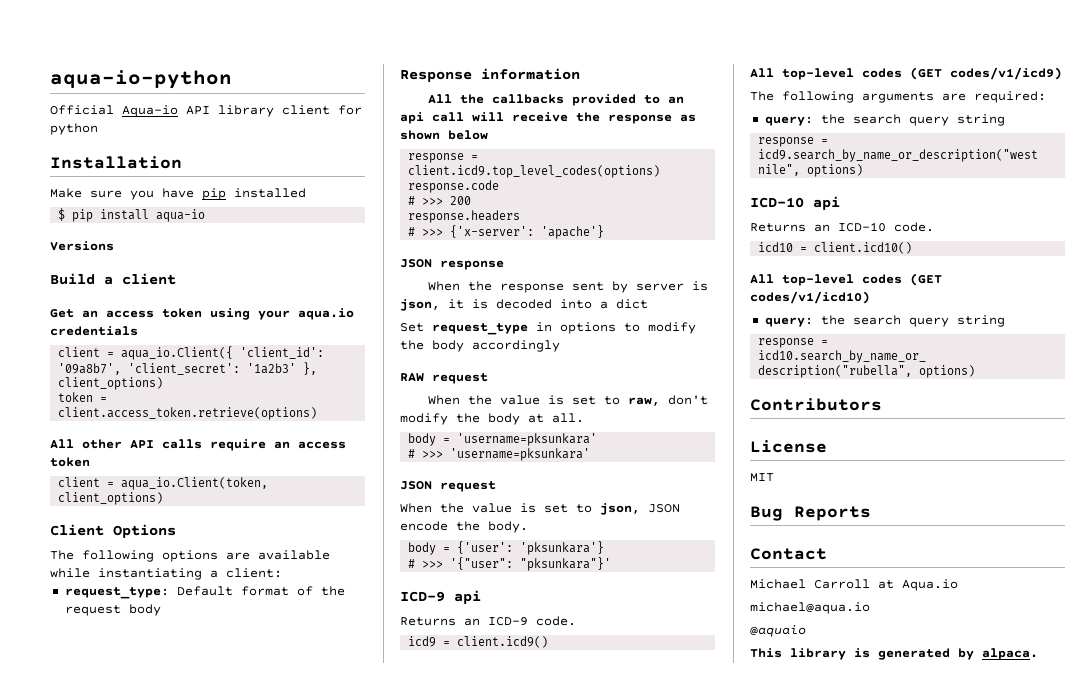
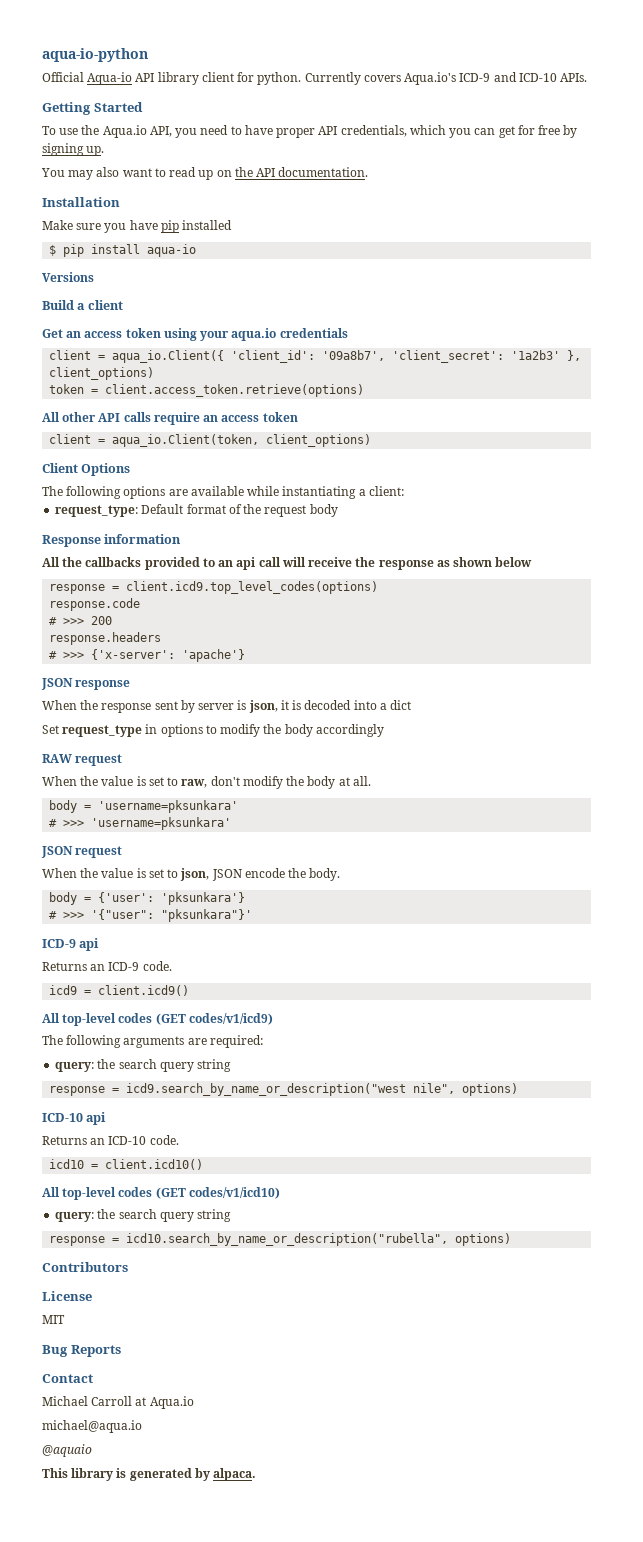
- Official Aqua-io API library client for python
+ Official Aqua-io API library client for python. Currently covers Aqua.io's ICD-9 and ICD-10 APIs.
+ Getting Started
+ To use the Aqua.io API, you need to have proper API credentials, which you can get for free by signing up.
+ You may also want to read up on the API documentation.

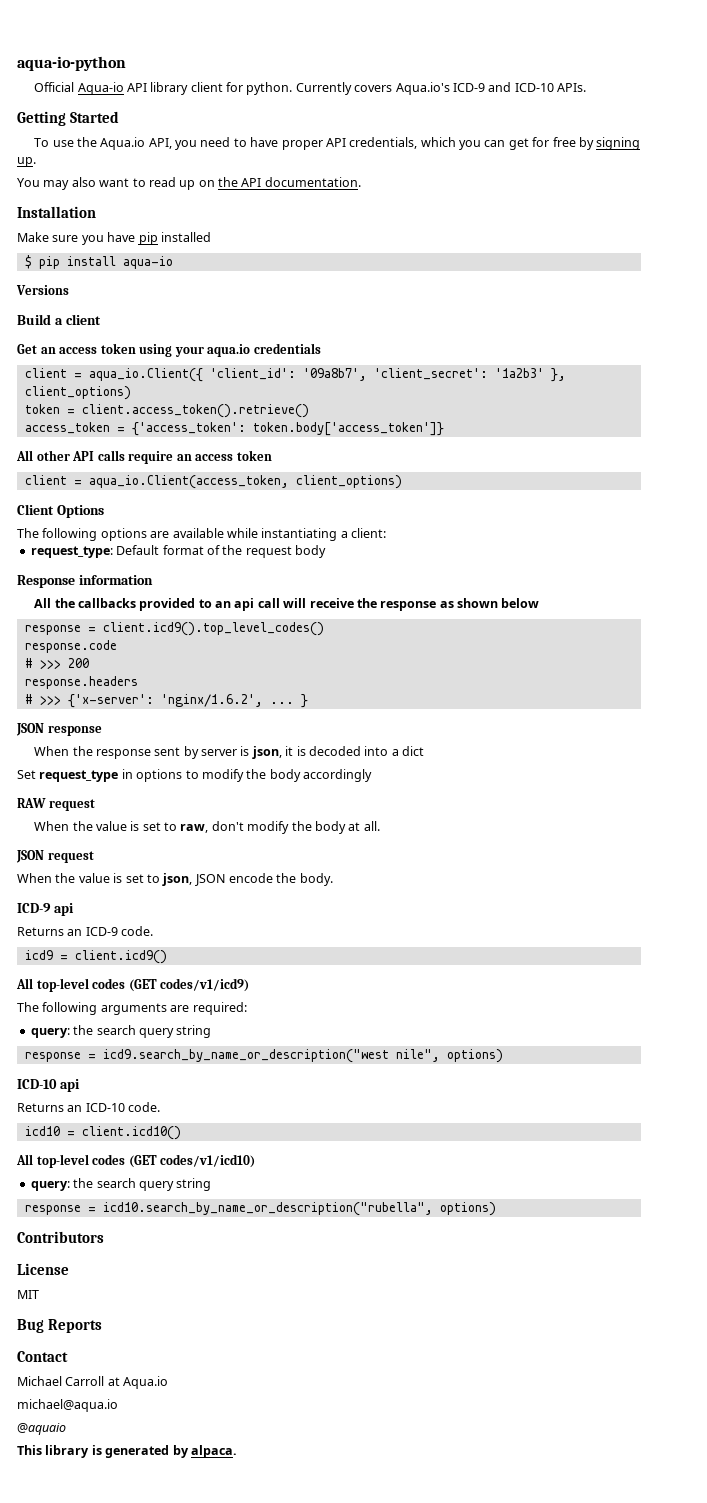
- token = client.access_token.retrieve(options)
+ token = client.access_token().retrieve()
+ access_token = {'access_token': token.body['access_token']}
- client = aqua_io.Client(token, client_options)
+ client = aqua_io.Client(access_token, client_options)
- response = client.icd9.top_level_codes(options)
+ response = client.icd9().top_level_codes()
- # >>> {'x-server': 'apache'}
+ # >>> {'x-server': 'nginx/1.6.2', ... }
- body = 'username=pksunkara'
- # >>> 'username=pksunkara'
- body = {'user': 'pksunkara'}
- # >>> '{"user": "pksunkara"}'

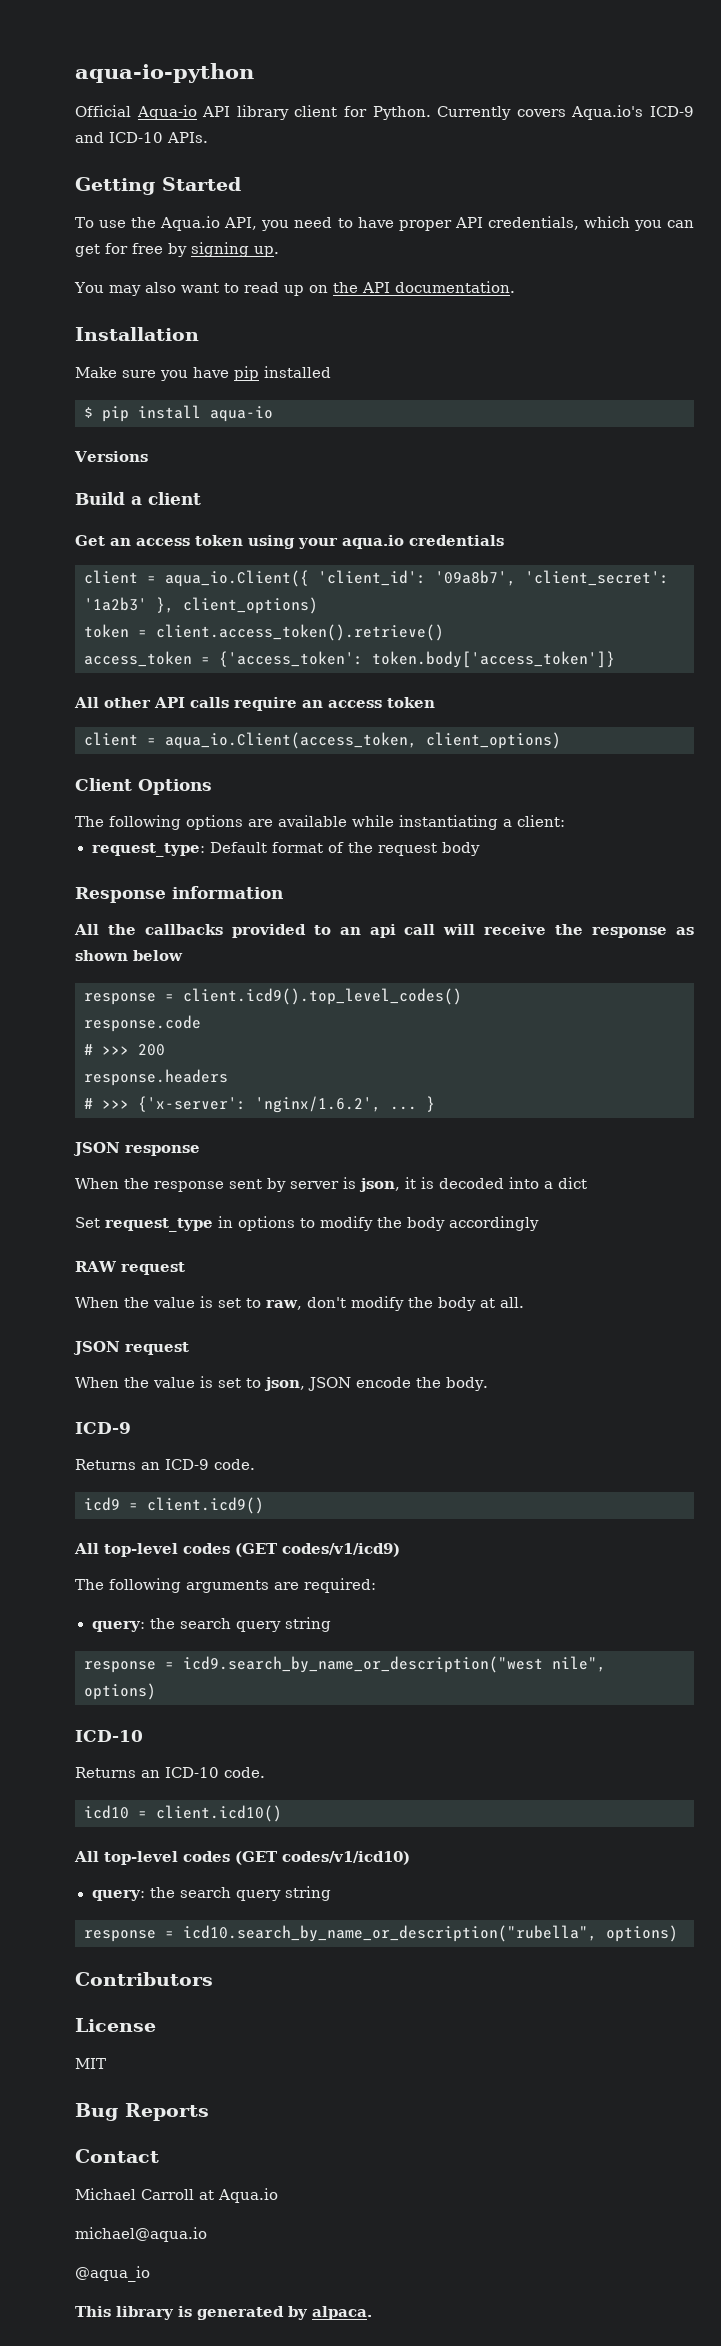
- Official Aqua-io API library client for python.
+ Official Aqua-io API library client for Python.
  When the value is set to json, JSON encode the body.
- ICD-9 api
+ ICD-9
  response = icd9.search_by_name_or_description("west nile", options)
- ICD-10 api
+ ICD-10
- @aquaio
+ @aqua_io

